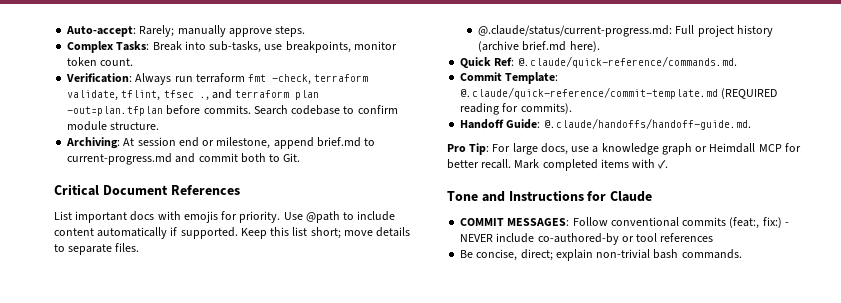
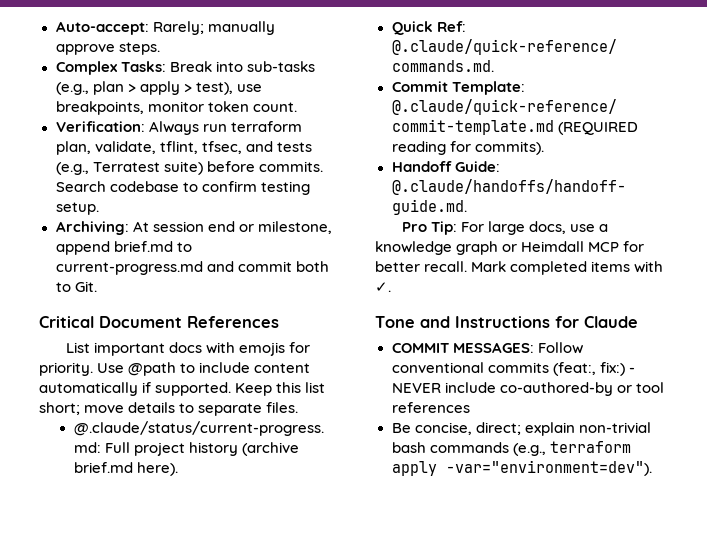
- Complex Tasks: Break into sub-tasks, use breakpoints, monitor token count.
+ Complex Tasks: Break into sub-tasks (e.g., plan > apply > test), use breakpoints, monitor token count.
- Verification: Always run terraform fmt -check, terraform validate, tflint, tfsec ., and terraform plan -out=plan.tfplan before commits.
+ Verification: Always run terraform plan, validate, tflint, tfsec, and tests (e.g., Terratest suite) before commits.
- Search codebase to confirm module structure.
+ Search codebase to confirm testing setup.
- Be concise, direct; explain non-trivial bash commands.
+ Be concise, direct; explain non-trivial bash commands (e.g., terraform apply -var="environment=dev").

